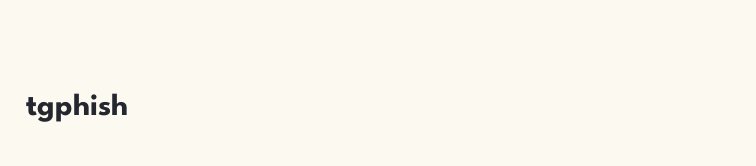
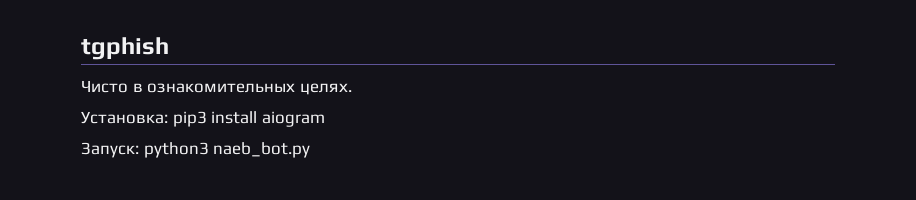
+ Чисто в ознакомительных целях.
+ Установка: pip3 install aiogram
+ Запуск: python3 naeb_bot.py

